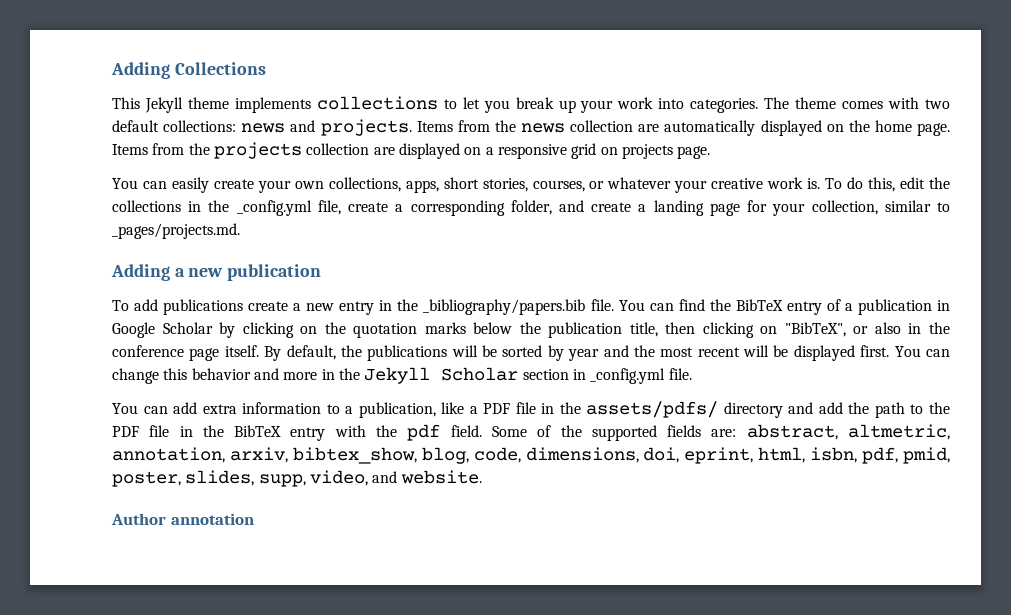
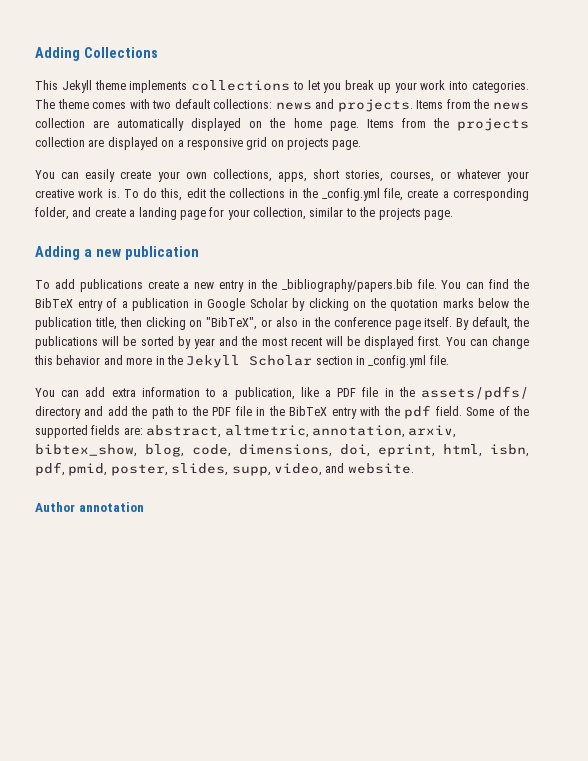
- To do this, edit the collections in the _config.yml file, create a corresponding folder, and create a landing page for your collection, similar to _pages/projects.md.
+ To do this, edit the collections in the _config.yml file, create a corresponding folder, and create a landing page for your collection, similar to the projects page.

